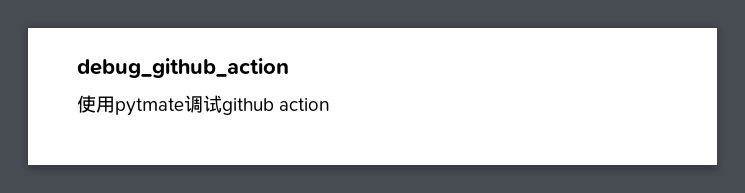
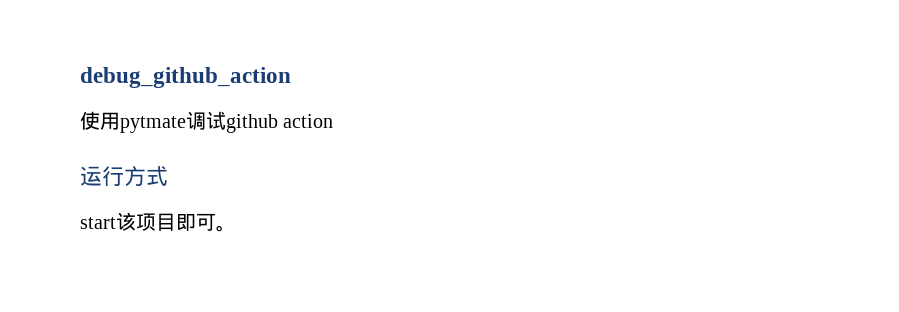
+ 运行方式
+ start该项目即可。

